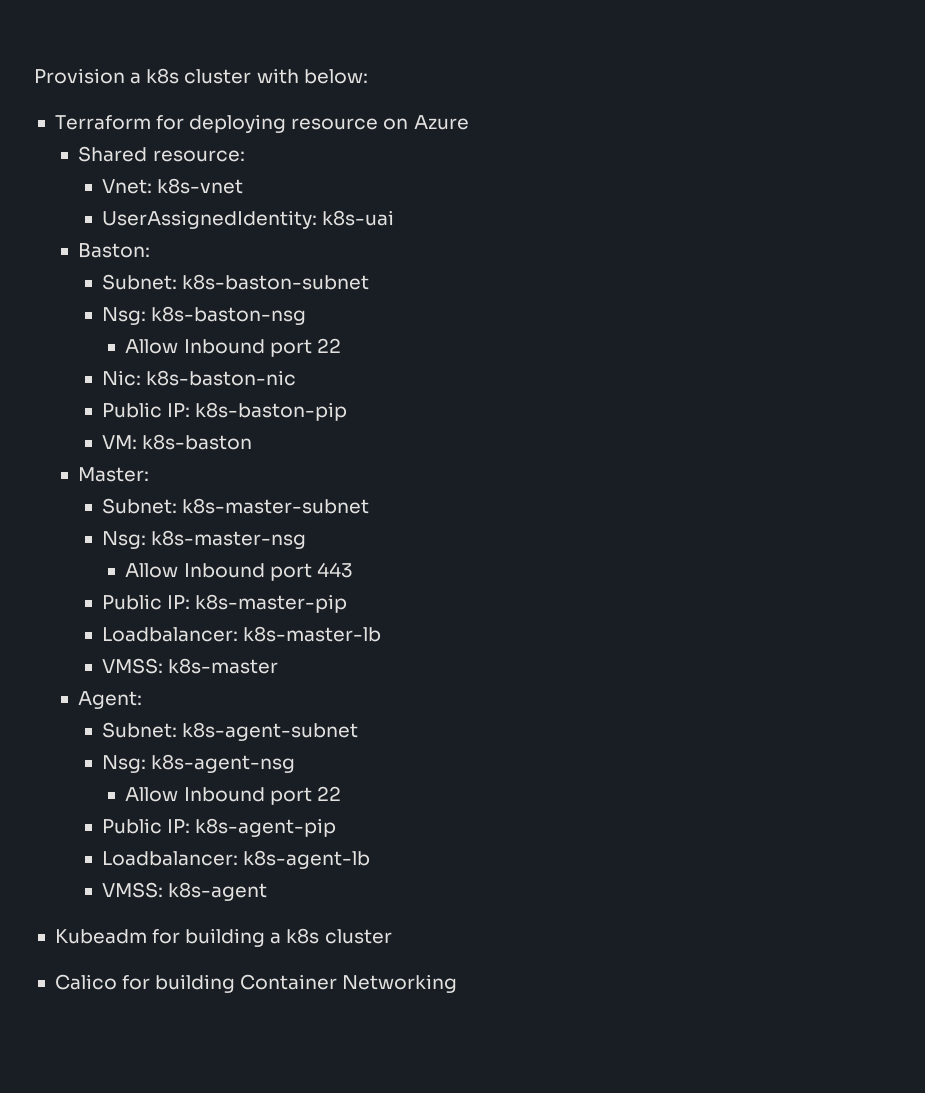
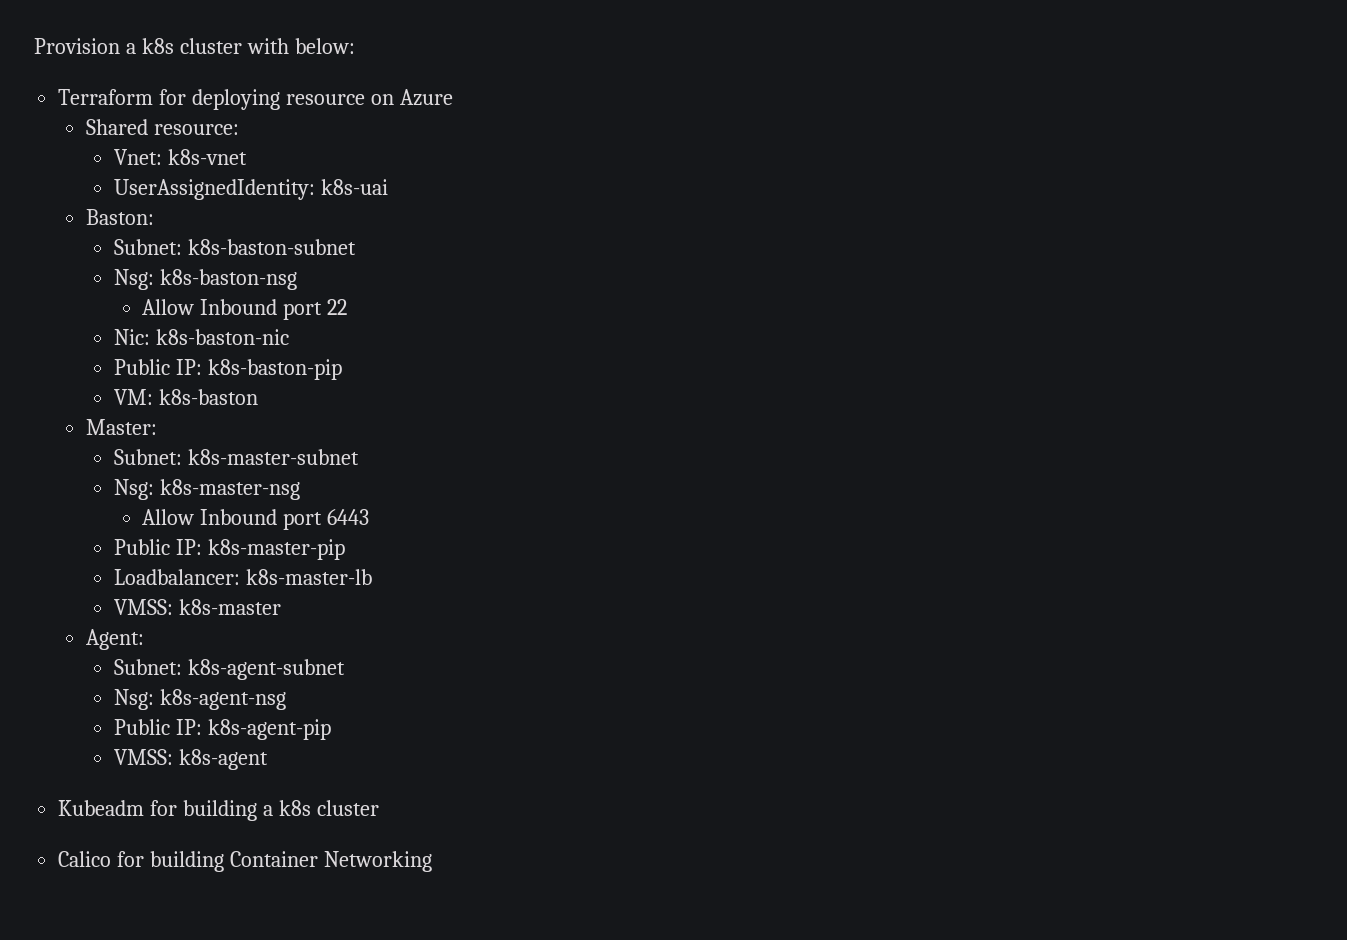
- Allow Inbound port 443
+ Allow Inbound port 6443
  Nsg: k8s-agent-nsg
- Allow Inbound port 22
- Loadbalancer: k8s-agent-lb

